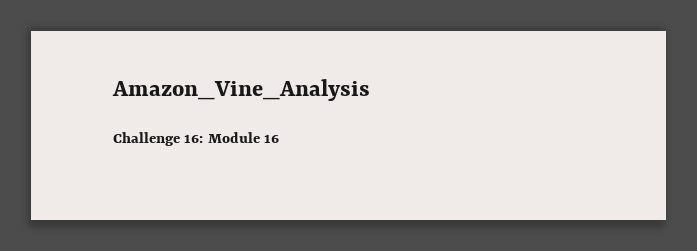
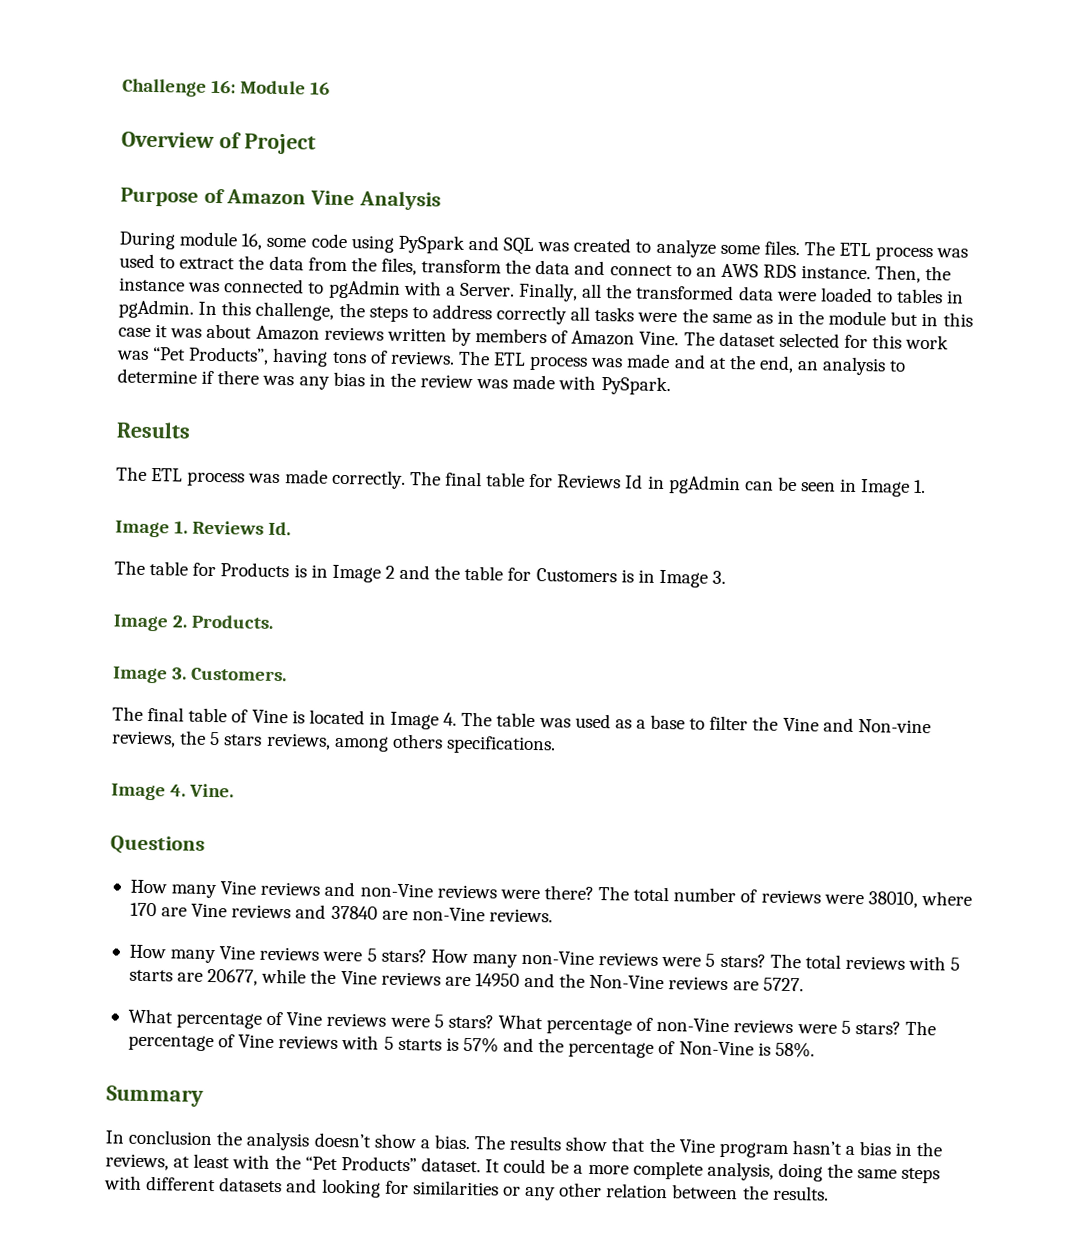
- Amazon_Vine_Analysis
+ Overview of Project
+ Purpose of Amazon Vine Analysis
+ During module 16, some code using PySpark and SQL was created to analyze some files. The ETL process was used to extract the data from the files, transform the data and connect to an AWS RDS instance. Then, the instance was connected to pgAdmin with a Server. Finally, all the transformed data were loaded to tables in pgAdmin. In this challenge, the steps to address correctly all tasks were the same as in the module but in this case it was about Amazon reviews written by members of Amazon Vine. The dataset selected for this work was “Pet Products”, having tons of reviews. The ETL process was made and at the end, an analysis to determine if there was any bias in the review was made with PySpark.
+ Results
+ The ETL process was made correctly. The final table for Reviews Id in pgAdmin can be seen in Image 1.
+ Image 1. Reviews Id.
+ The table for Products is in Image 2 and the table for Customers is in Image 3.
+ Image 2. Products.
+ Image 3. Customers.
+ The final table of Vine is located in Image 4. The table was used as a base to filter the Vine and Non-vine reviews, the 5 stars reviews, among others specifications.
+ Image 4. Vine.
+ Questions
+ How many Vine reviews and non-Vine reviews were there? The total number of reviews were 38010, where 170 are Vine reviews and 37840 are non-Vine reviews.
+ How many Vine reviews were 5 stars? How many non-Vine reviews were 5 stars? The total reviews with 5 starts are 20677, while the Vine reviews are 14950 and the Non-Vine reviews are 5727.
+ What percentage of Vine reviews were 5 stars? What percentage of non-Vine reviews were 5 stars? The percentage of Vine reviews with 5 starts is 57% and the percentage of Non-Vine is 58%.
+ Summary
+ In conclusion the analysis doesn’t show a bias. The results show that the Vine program hasn’t a bias in the reviews, at least with the “Pet Products” dataset. It could be a more complete analysis, doing the same steps with different datasets and looking for similarities or any other relation between the results.

